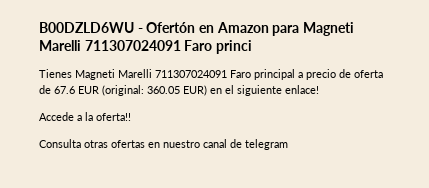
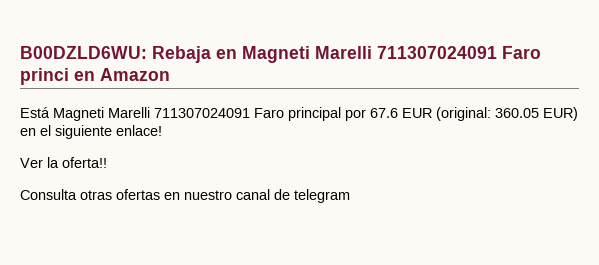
- B00DZLD6WU - Ofertón en Amazon para Magneti Marelli 711307024091 Faro princi
- Tienes Magneti Marelli 711307024091 Faro principal a precio de oferta de 67.6 EUR (original: 360.05 EUR) en el siguiente enlace!
+ B00DZLD6WU: Rebaja en Magneti Marelli 711307024091 Faro princi en Amazon
+ Está Magneti Marelli 711307024091 Faro principal por 67.6 EUR (original: 360.05 EUR) en el siguiente enlace!
- Accede a la oferta!!
+ Ver la oferta!!

